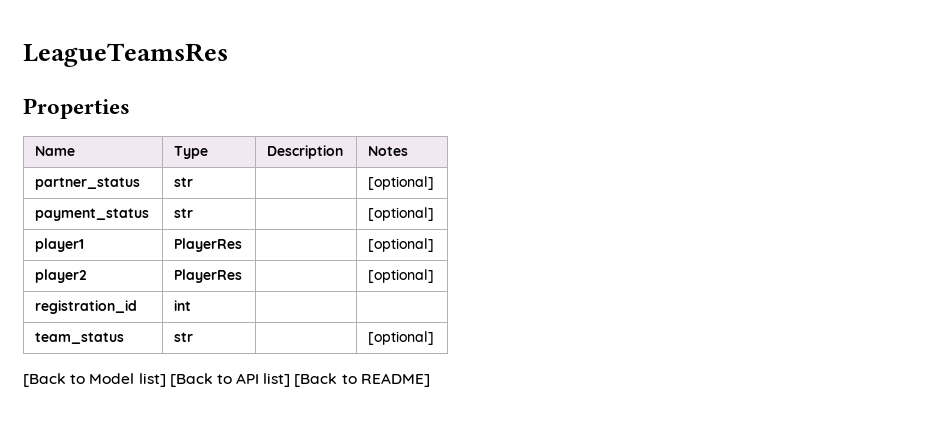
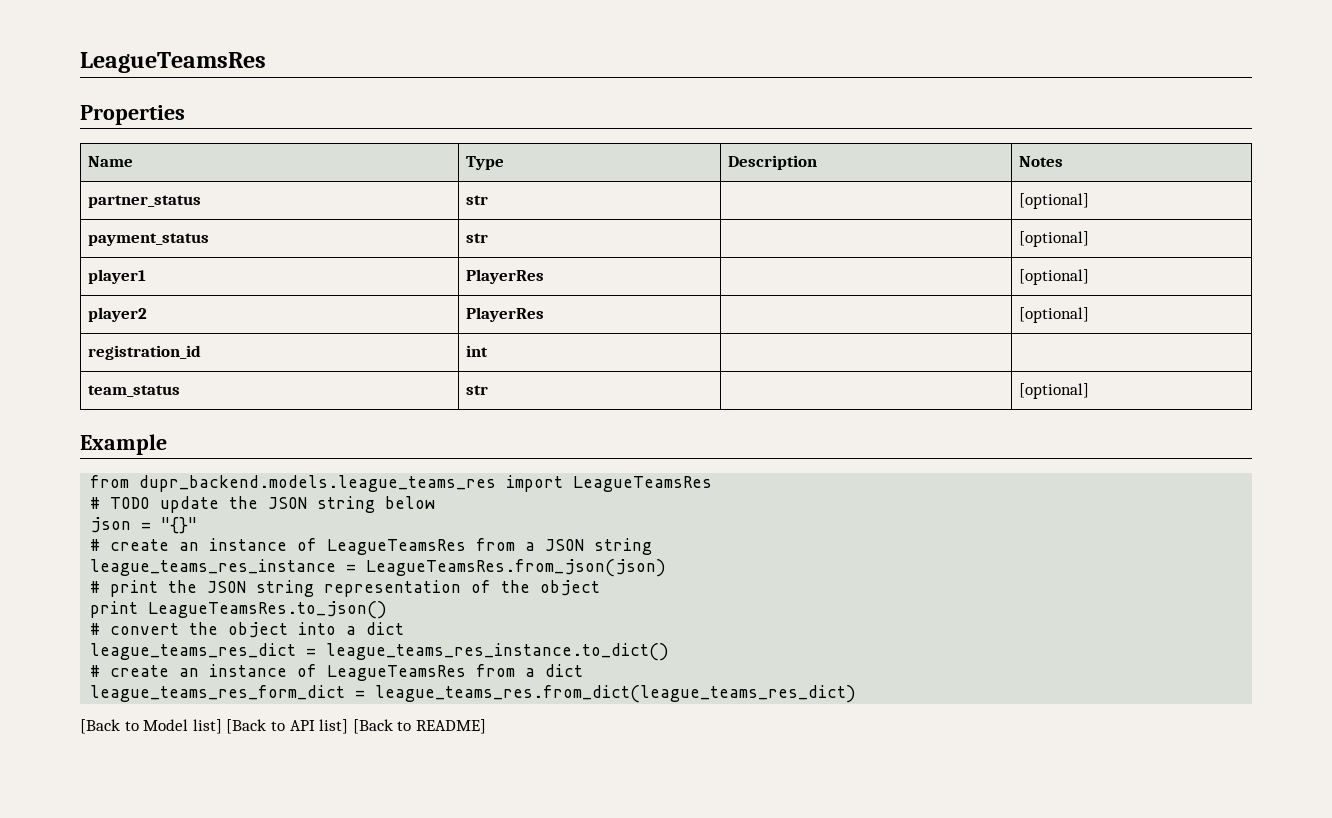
+ Example
+ from dupr_backend.models.league_teams_res import LeagueTeamsRes
+ # TODO update the JSON string below
+ json = "{}"
+ # create an instance of LeagueTeamsRes from a JSON string
+ league_teams_res_instance = LeagueTeamsRes.from_json(json)
+ # print the JSON string representation of the object
+ print LeagueTeamsRes.to_json()
+ # convert the object into a dict
+ league_teams_res_dict = league_teams_res_instance.to_dict()
+ # create an instance of LeagueTeamsRes from a dict
+ league_teams_res_form_dict = league_teams_res.from_dict(league_teams_res_dict)

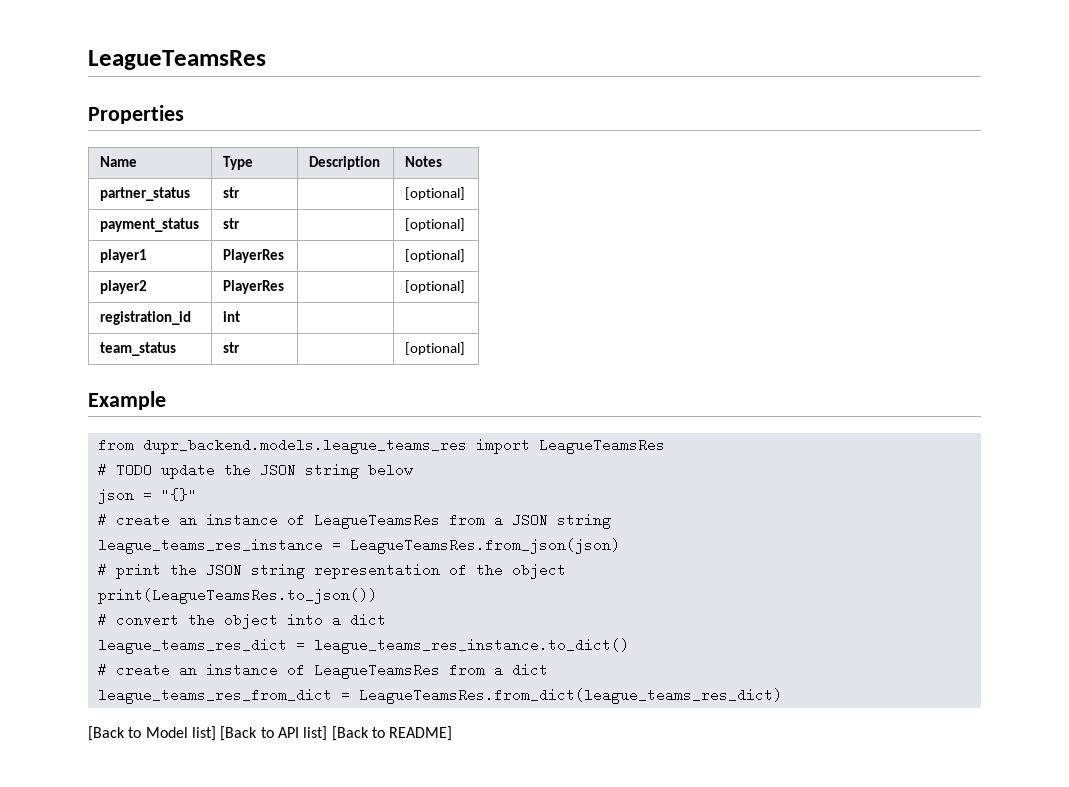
- print LeagueTeamsRes.to_json()
+ print(LeagueTeamsRes.to_json())
- league_teams_res_form_dict = league_teams_res.from_dict(league_teams_res_dict)
+ league_teams_res_from_dict = LeagueTeamsRes.from_dict(league_teams_res_dict)

